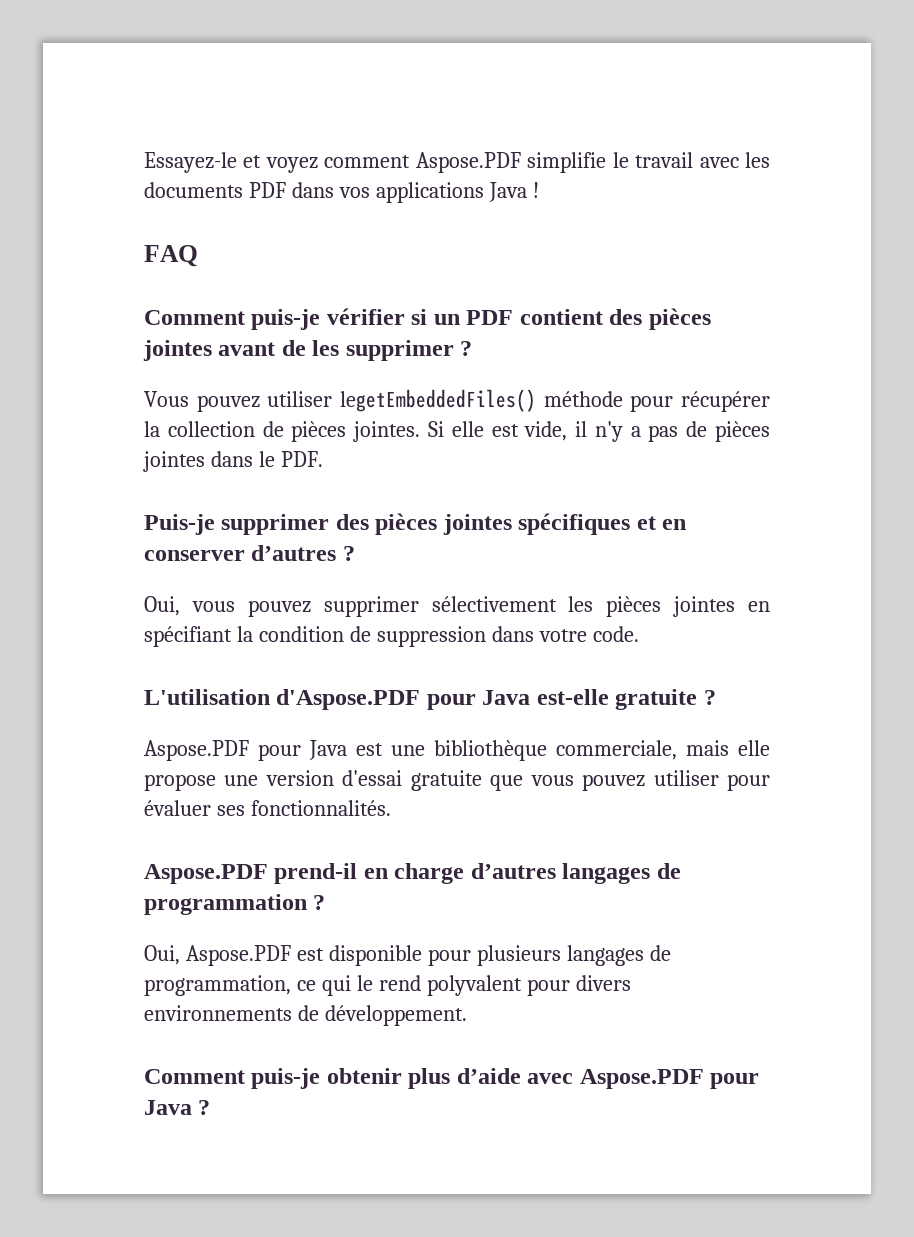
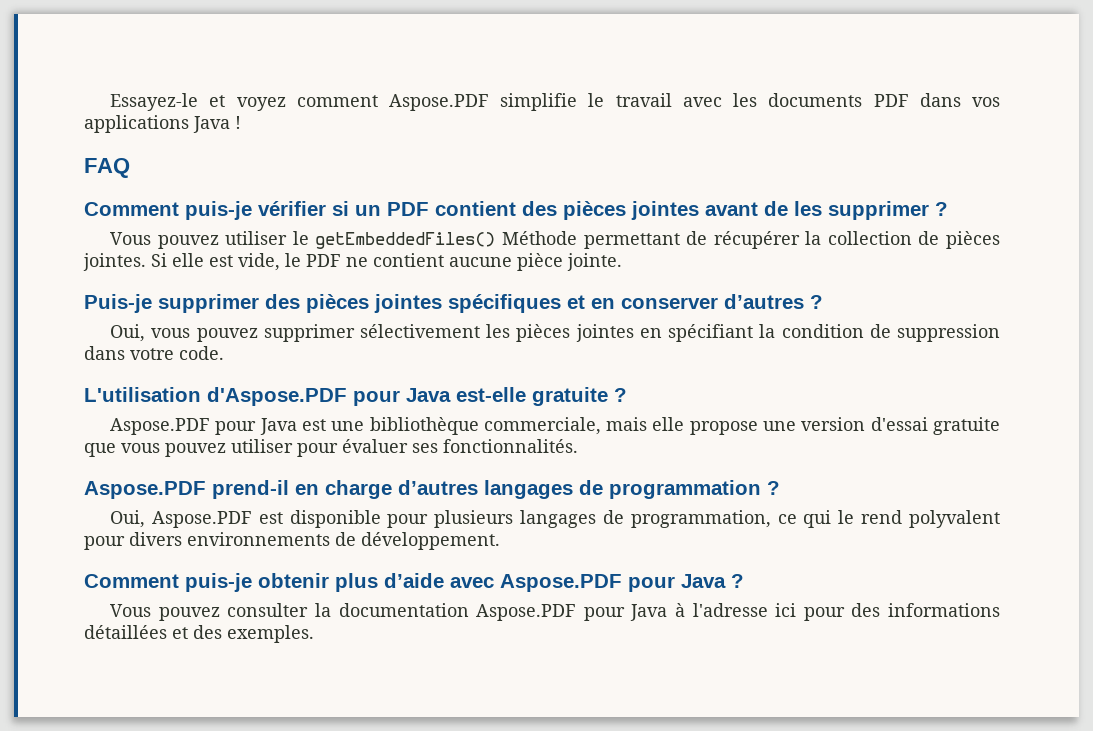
- Vous pouvez utiliser legetEmbeddedFiles() méthode pour récupérer la collection de pièces jointes.
+ Vous pouvez utiliser le getEmbeddedFiles() Méthode permettant de récupérer la collection de pièces jointes.
- Si elle est vide, il n'y a pas de pièces jointes dans le PDF.
+ Si elle est vide, le PDF ne contient aucune pièce jointe.
+ Vous pouvez consulter la documentation Aspose.PDF pour Java à l'adresse ici pour des informations détaillées et des exemples.

